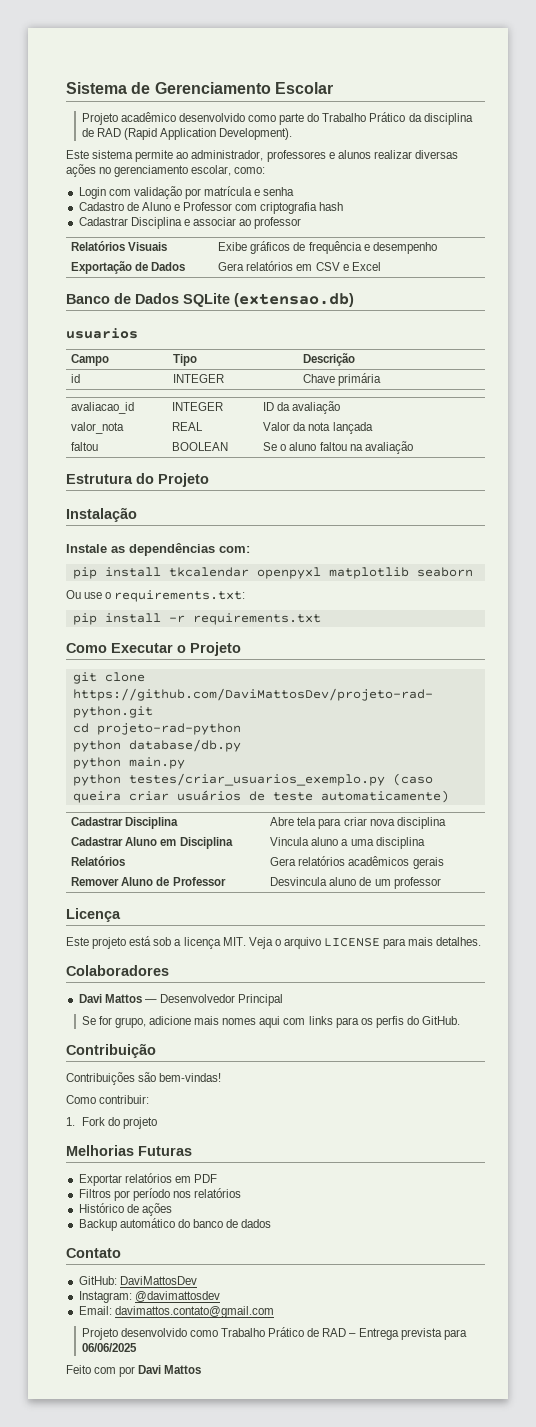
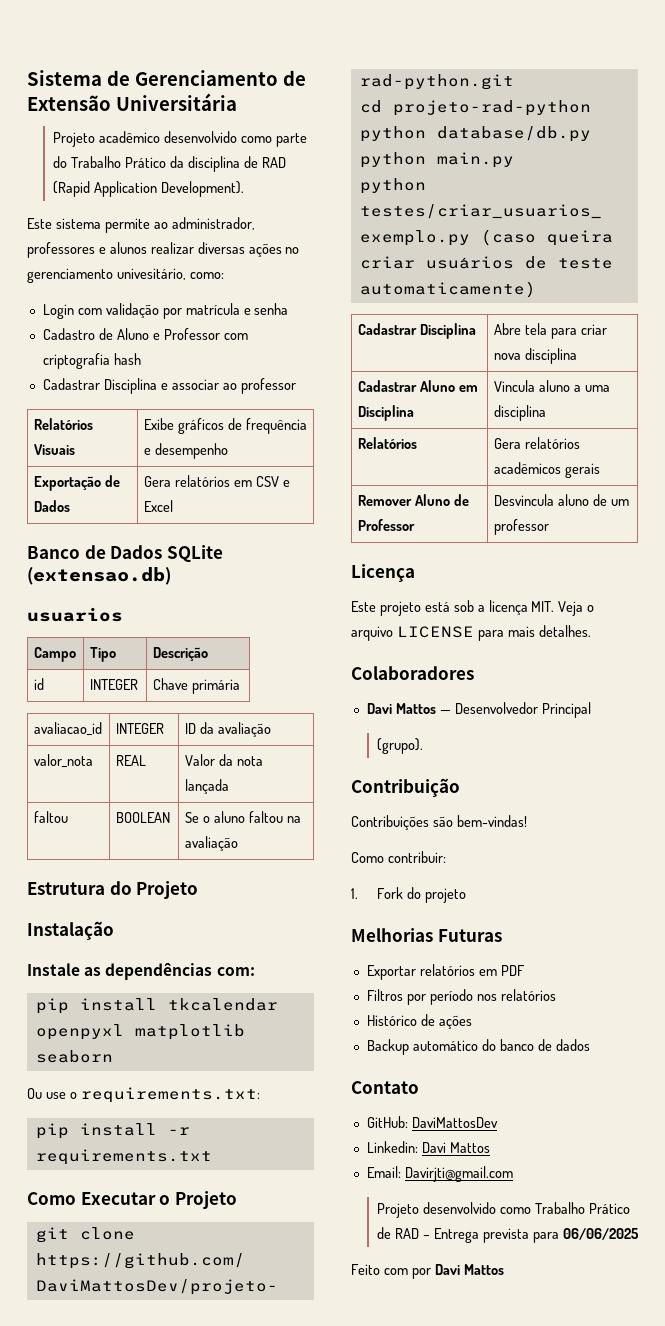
- Sistema de Gerenciamento Escolar
+ Sistema de Gerenciamento de Extensão Universitária
- Este sistema permite ao administrador, professores e alunos realizar diversas ações no gerenciamento escolar, como:
+ Este sistema permite ao administrador, professores e alunos realizar diversas ações no gerenciamento univesitário, como:
- Se for grupo, adicione mais nomes aqui com links para os perfis do GitHub.
+ (grupo).
- Instagram: @davimattosdev
+ Linkedin: Davi Mattos
- Email: davimattos.contato@gmail.com
+ Email: Davirjti@gmail.com

